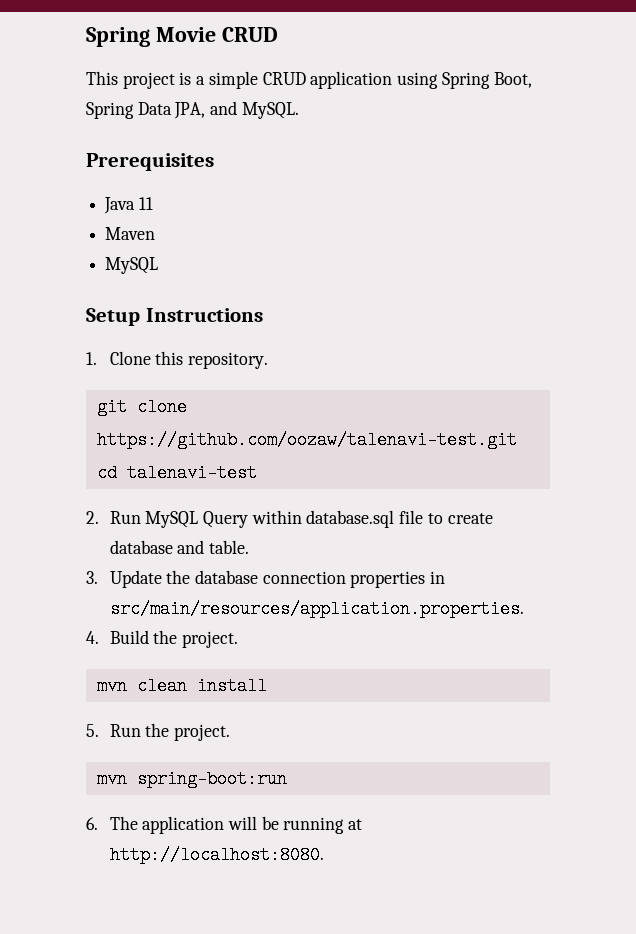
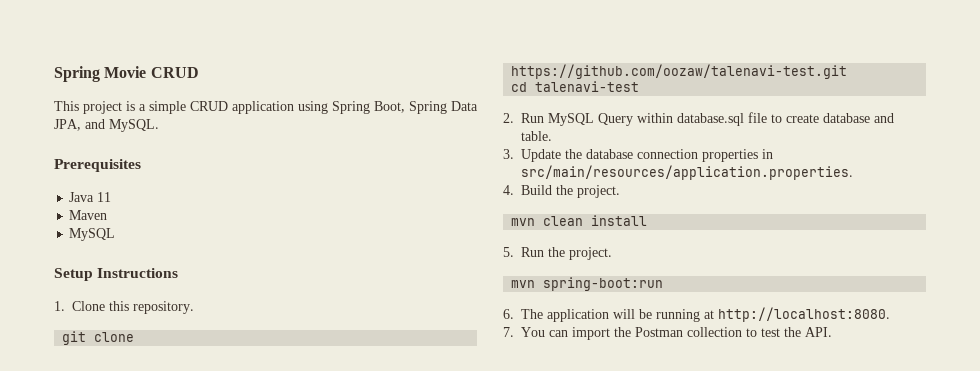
+ 7. You can import the Postman collection to test the API.

